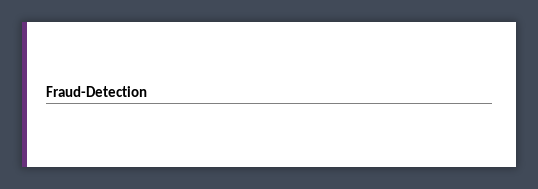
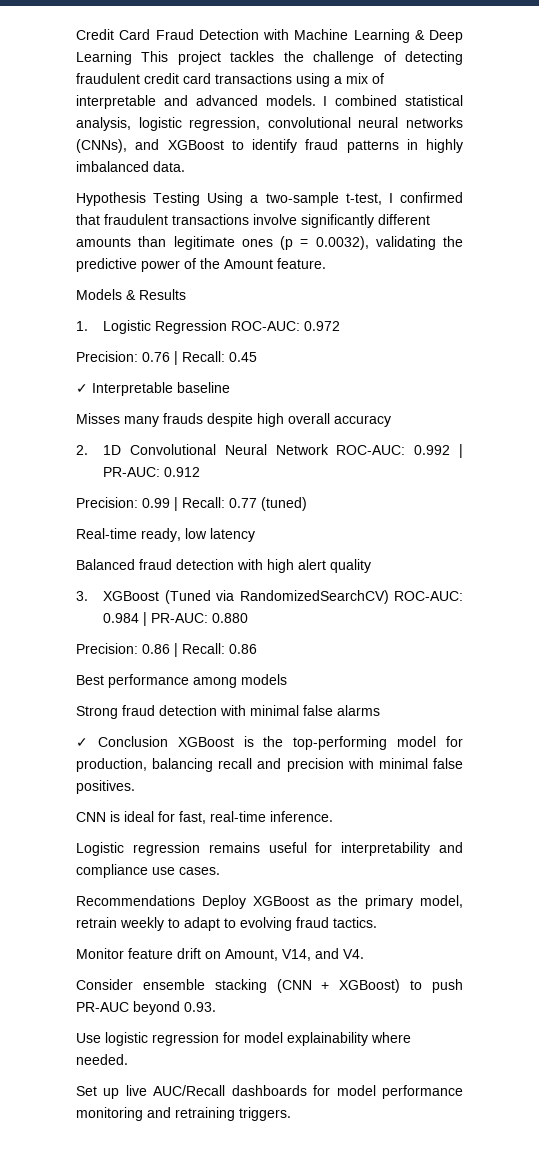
- Fraud-Detection
+ Credit Card Fraud Detection with Machine Learning & Deep Learning This project tackles the challenge of detecting fraudulent credit card transactions using a mix of interpretable and advanced models. I combined statistical analysis, logistic regression, convolutional neural networks (CNNs), and XGBoost to identify fraud patterns in highly imbalanced data.
+ Hypothesis Testing Using a two-sample t-test, I confirmed that fraudulent transactions involve significantly different amounts than legitimate ones (p = 0.0032), validating the predictive power of the Amount feature.
+ Models & Results
+ 1. Logistic Regression ROC-AUC: 0.972
+ Precision: 0.76 | Recall: 0.45
+ ✓ Interpretable baseline
+ Misses many frauds despite high overall accuracy
+ 2. 1D Convolutional Neural Network ROC-AUC: 0.992 | PR-AUC: 0.912
+ Precision: 0.99 | Recall: 0.77 (tuned)
+ Real-time ready, low latency
+ Balanced fraud detection with high alert quality
+ 3. XGBoost (Tuned via RandomizedSearchCV) ROC-AUC: 0.984 | PR-AUC: 0.880
+ Precision: 0.86 | Recall: 0.86
+ Best performance among models
+ Strong fraud detection with minimal false alarms
+ ✓ Conclusion XGBoost is the top-performing model for production, balancing recall and precision with minimal false positives.
+ CNN is ideal for fast, real-time inference.
+ Logistic regression remains useful for interpretability and compliance use cases.
+ Recommendations Deploy XGBoost as the primary model, retrain weekly to adapt to evolving fraud tactics.
+ Monitor feature drift on Amount, V14, and V4.
+ Consider ensemble stacking (CNN + XGBoost) to push PR-AUC beyond 0.93.
+ Use logistic regression for model explainability where needed.
+ Set up live AUC/Recall dashboards for model performance monitoring and retraining triggers.

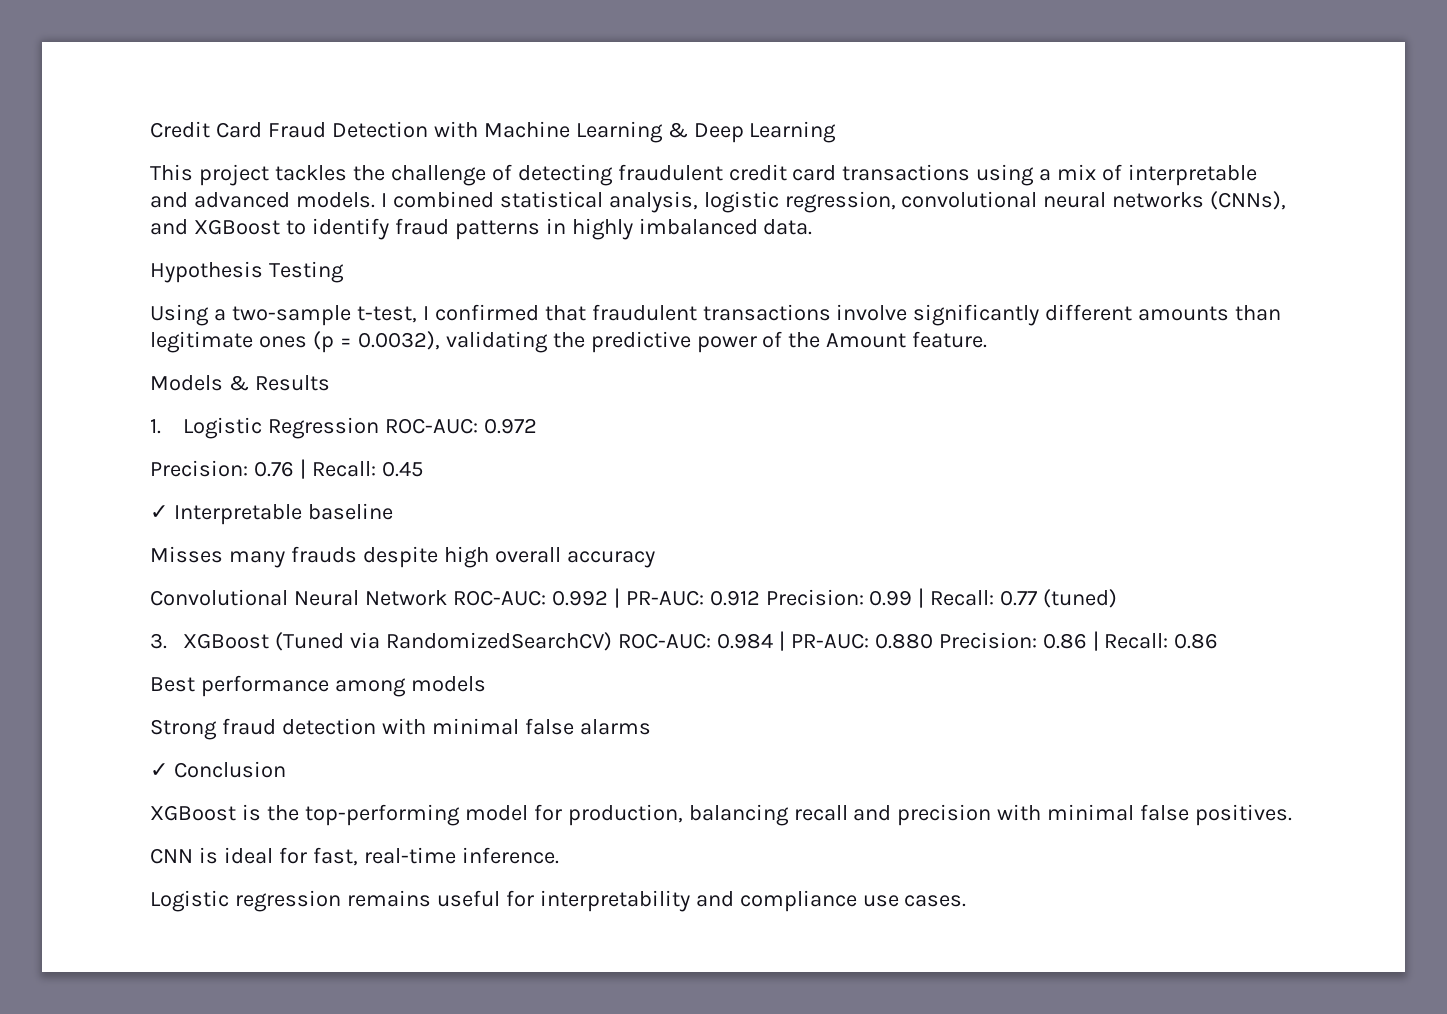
- Credit Card Fraud Detection with Machine Learning & Deep Learning This project tackles the challenge of detecting fraudulent credit card transactions using a mix of interpretable and advanced models.
+ Credit Card Fraud Detection with Machine Learning & Deep Learning
+ This project tackles the challenge of detecting fraudulent credit card transactions using a mix of interpretable and advanced models.
- Hypothesis Testing Using a two-sample t-test, I confirmed that fraudulent transactions involve significantly different amounts than legitimate ones (p = 0.0032), validating the predictive power of the Amount feature.
+ Hypothesis Testing
+ Using a two-sample t-test, I confirmed that fraudulent transactions involve significantly different amounts than legitimate ones (p = 0.0032), validating the predictive power of the Amount feature.
- 2. 1D Convolutional Neural Network ROC-AUC: 0.992 | PR-AUC: 0.912
- Precision: 0.99 | Recall: 0.77 (tuned)
+ Convolutional Neural Network ROC-AUC: 0.992 | PR-AUC: 0.912 Precision: 0.99 | Recall: 0.77 (tuned)
- Real-time ready, low latency
- Balanced fraud detection with high alert quality
- 3. XGBoost (Tuned via RandomizedSearchCV) ROC-AUC: 0.984 | PR-AUC: 0.880
- Precision: 0.86 | Recall: 0.86
+ 3. XGBoost (Tuned via RandomizedSearchCV) ROC-AUC: 0.984 | PR-AUC: 0.880 Precision: 0.86 | Recall: 0.86
- ✓ Conclusion XGBoost is the top-performing model for production, balancing recall and precision with minimal false positives.
+ ✓ Conclusion
+ XGBoost is the top-performing model for production, balancing recall and precision with minimal false positives.
- Recommendations Deploy XGBoost as the primary model, retrain weekly to adapt to evolving fraud tactics.
- Monitor feature drift on Amount, V14, and V4.
- Consider ensemble stacking (CNN + XGBoost) to push PR-AUC beyond 0.93.
- Use logistic regression for model explainability where needed.
- Set up live AUC/Recall dashboards for model performance monitoring and retraining triggers.

